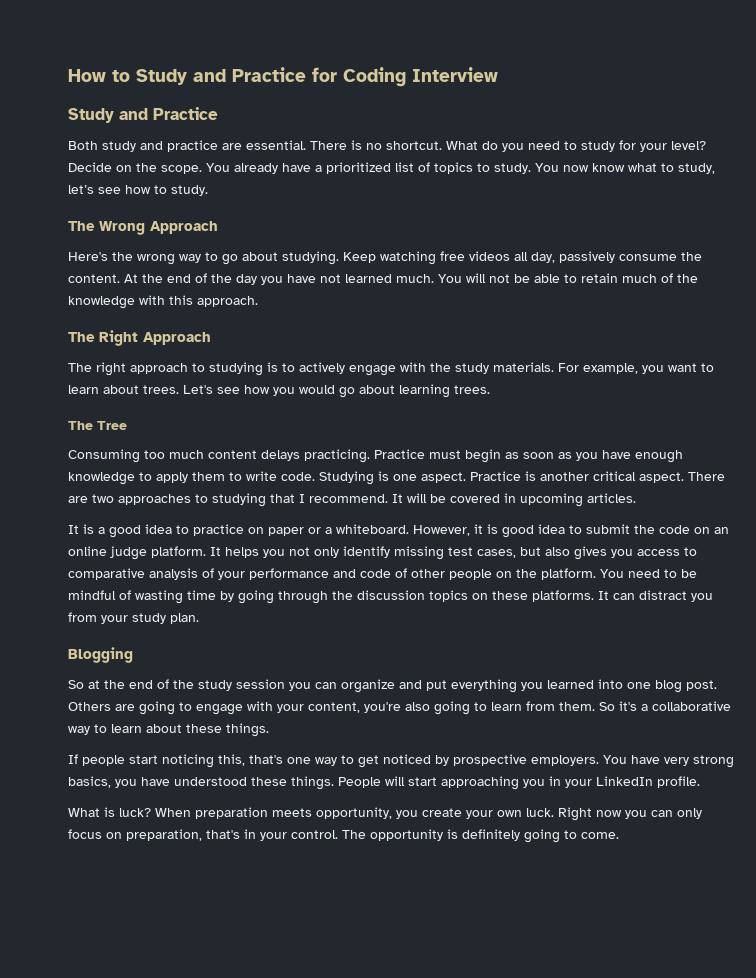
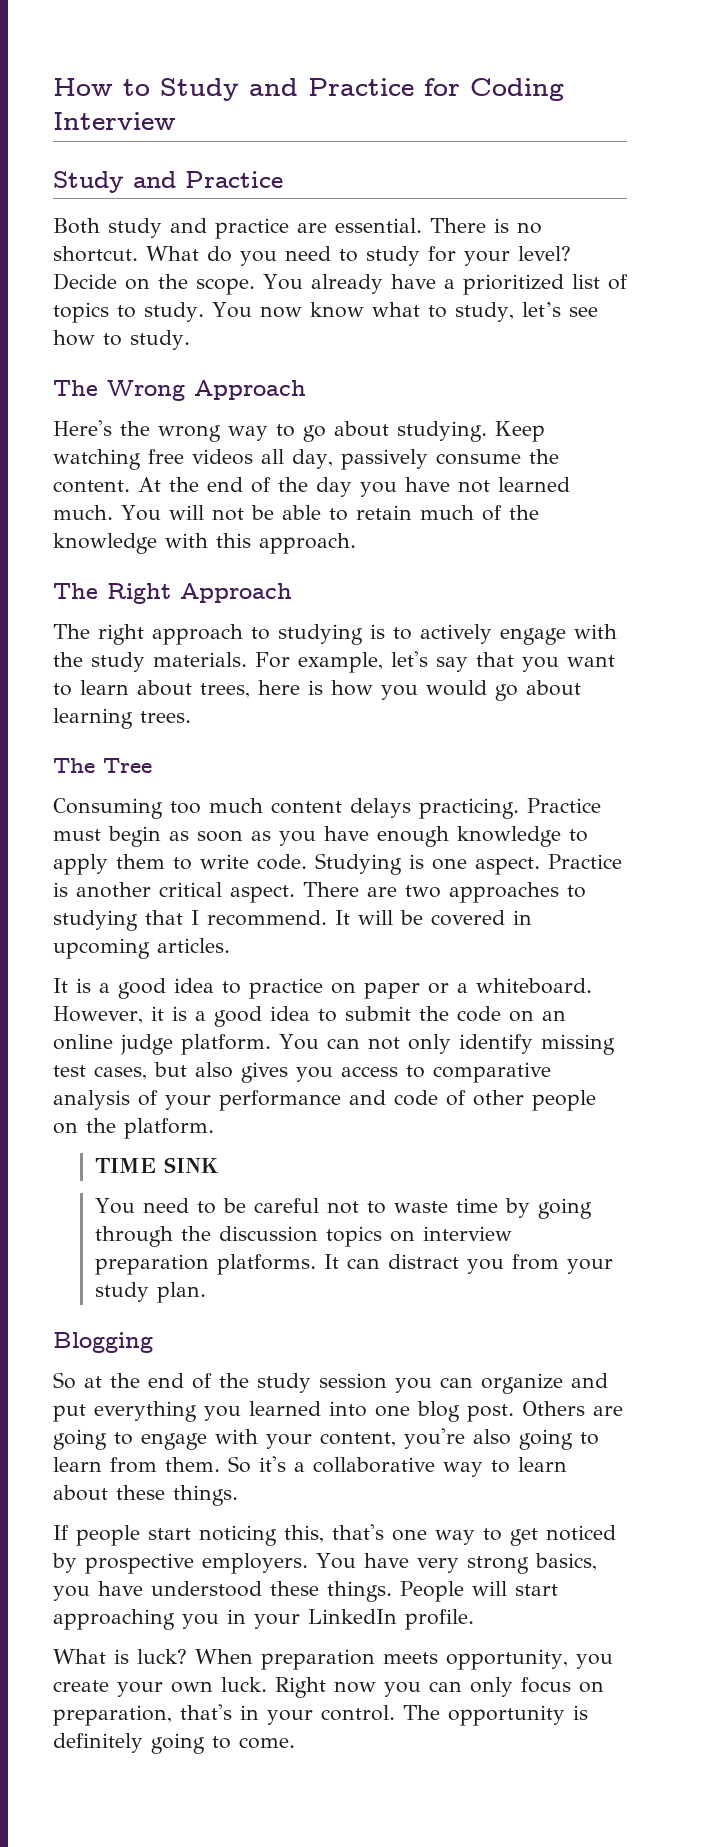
- For example, you want to learn about trees. Let's see how you would go about learning trees.
+ For example, let's say that you want to learn about trees, here is how you would go about learning trees.
- However, it is good idea to submit the code on an online judge platform.
+ However, it is a good idea to submit the code on an online judge platform.
- It helps you not only identify missing test cases, but also gives you access to comparative analysis of your performance and code of other people on the platform. You need to be mindful of wasting time by going through the discussion topics on these platforms.
+ You can not only identify missing test cases, but also gives you access to comparative analysis of your performance and code of other people on the platform.
+ TIME SINK
+ You need to be careful not to waste time by going through the discussion topics on interview preparation platforms.

